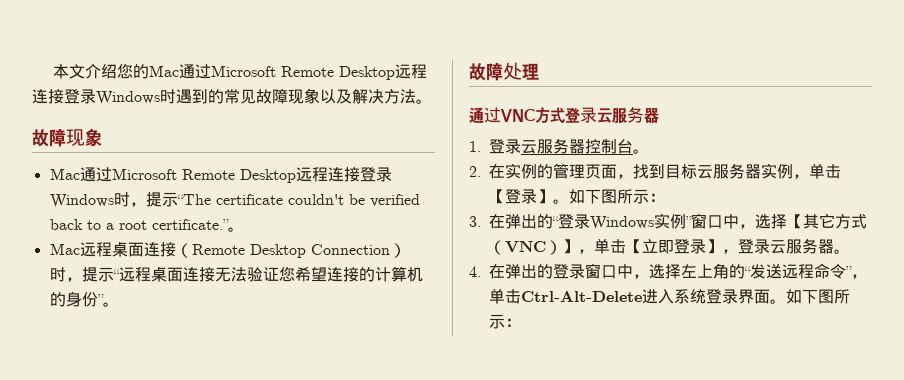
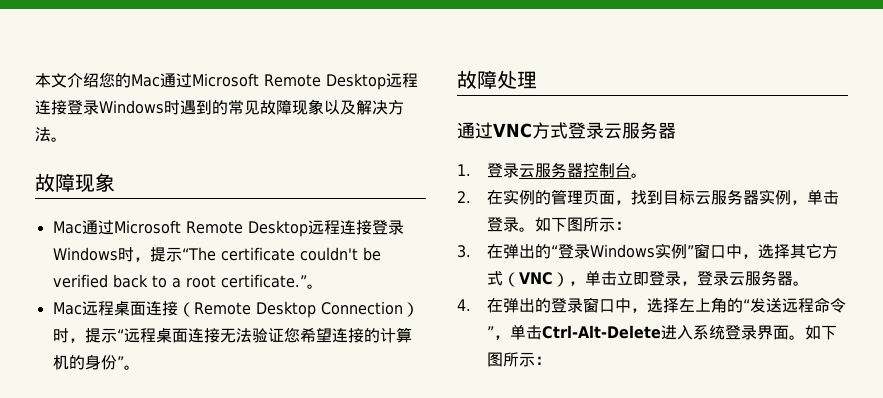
- 2.在实例的管理页面，找到目标云服务器实例，单击【登录】。
+ 2.在实例的管理页面，找到目标云服务器实例，单击登录。
- 3.在弹出的“登录Windows实例”窗口中，选择【其它方式（VNC）】，单击【立即登录】，登录云服务器。
+ 3.在弹出的“登录Windows实例”窗口中，选择其它方式（VNC），单击立即登录，登录云服务器。

